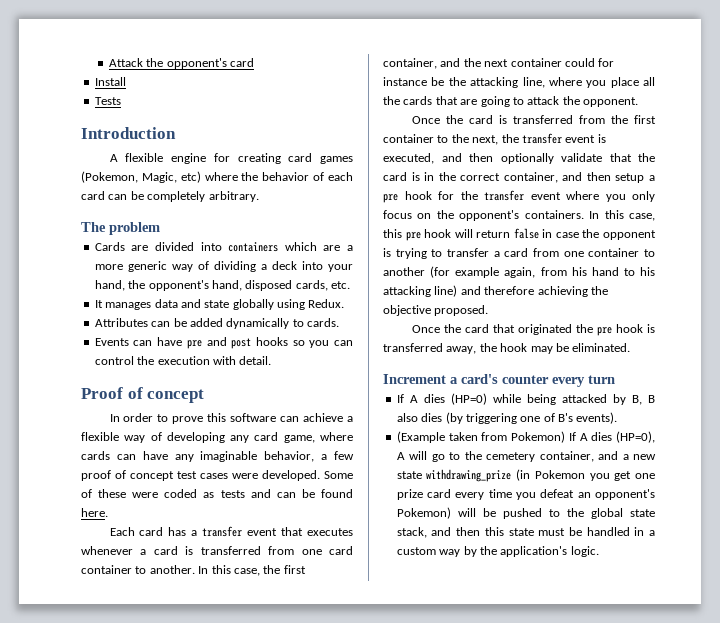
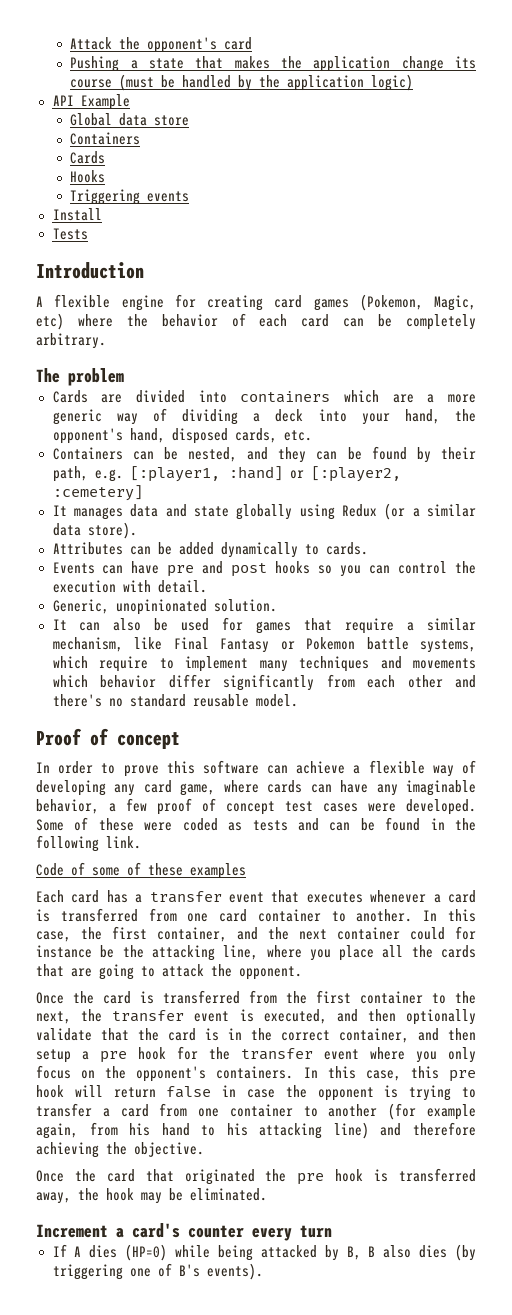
+ Pushing a state that makes the application change its course (must be handled by the application logic)
+ API Example
+ Global data store
+ Containers
+ Cards
+ Hooks
+ Triggering events
+ Containers can be nested, and they can be found by their path, e.g. [:player1, :hand] or [:player2, :cemetery]
- It manages data and state globally using Redux.
+ It manages data and state globally using Redux (or a similar data store).
+ Generic, unopinionated solution.
+ It can also be used for games that require a similar mechanism, like Final Fantasy or Pokemon battle systems, which require to implement many techniques and movements which behavior differ significantly from each other and there's no standard reusable model.
- Some of these were coded as tests and can be found here.
+ Some of these were coded as tests and can be found in the following link.
+ Code of some of these examples
- In this case, this pre hook will return false in case the opponent is trying to transfer a card from one container to another (for example again, from his hand to his attacking line) and therefore achieving the objective proposed.
+ In this case, this pre hook will return false in case the opponent is trying to transfer a card from one container to another (for example again, from his hand to his attacking line) and therefore achieving the objective.
- (Example taken from Pokemon) If A dies (HP=0), A will go to the cemetery container, and a new state withdrawing_prize (in Pokemon you get one prize card every time you defeat an opponent's Pokemon) will be pushed to the global state stack, and then this state must be handled in a custom way by the application's logic.

